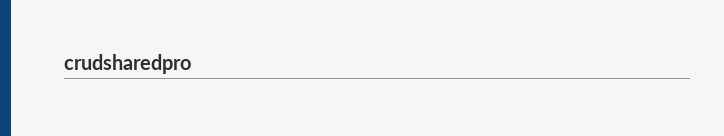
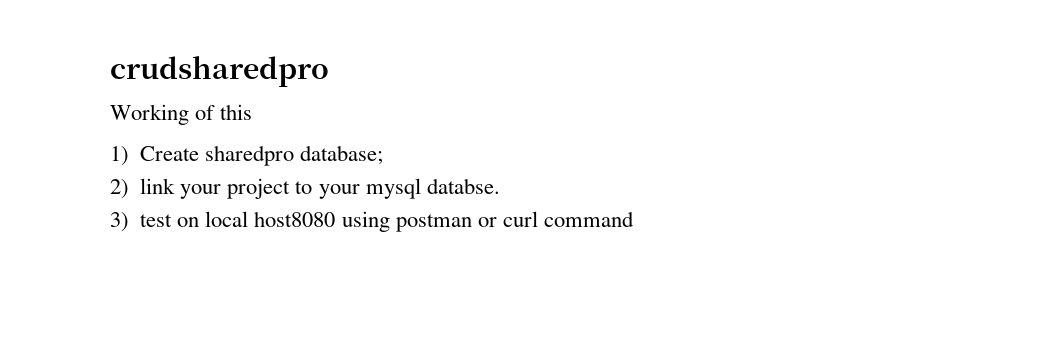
+ Working of this
+ 1) Create sharedpro database;
+ 2) link your project to your mysql databse.
+ 3) test on local host8080 using postman or curl command

